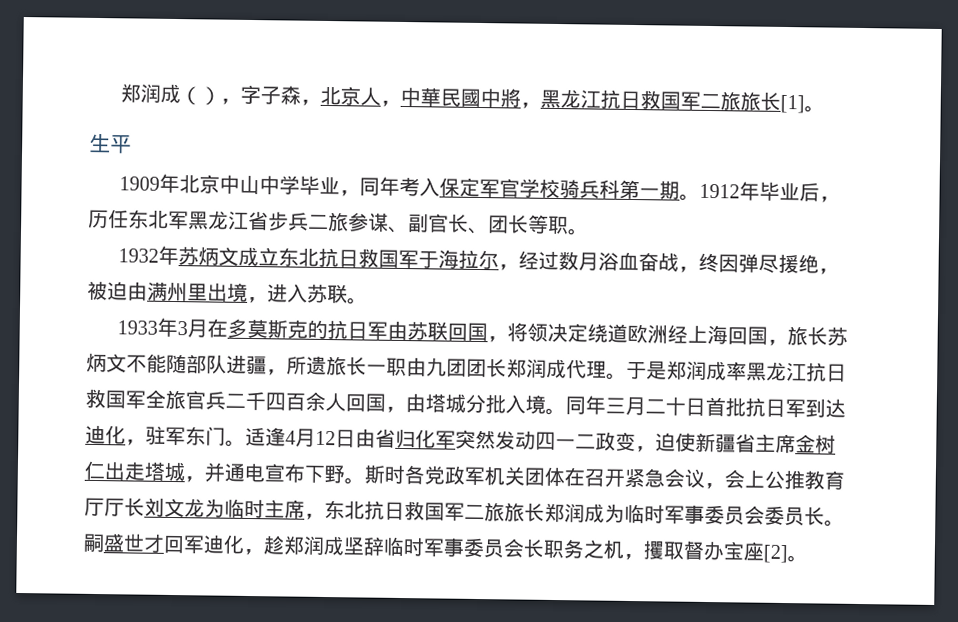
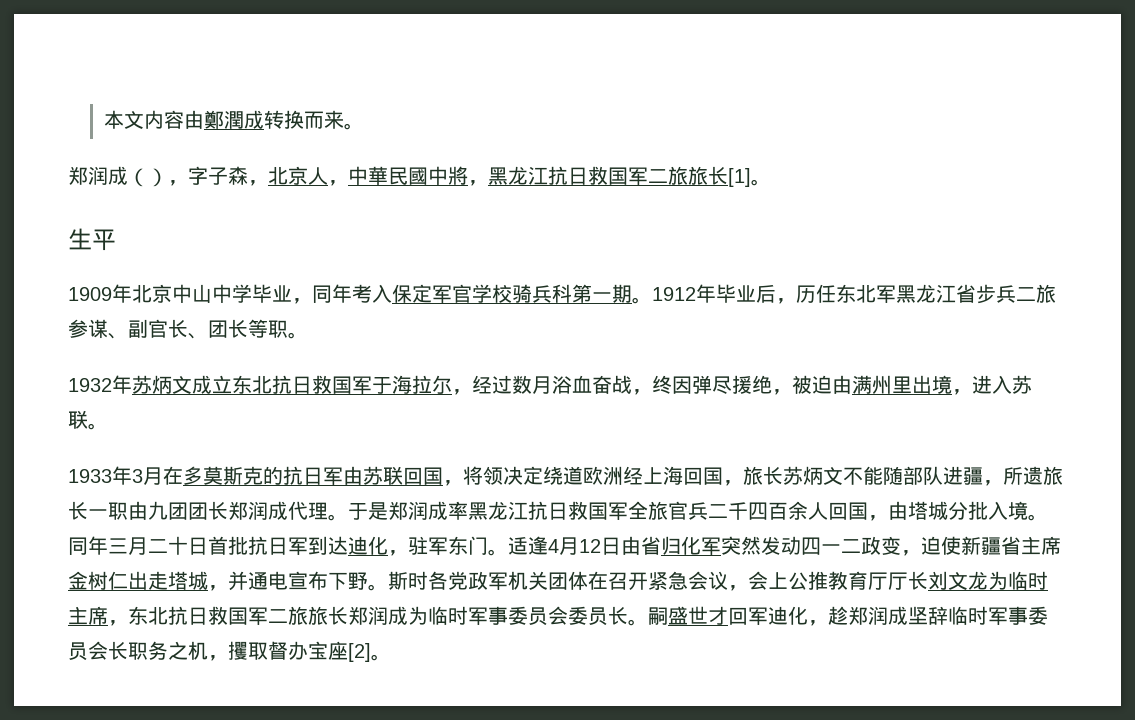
+ 本文内容由鄭潤成转换而来。

